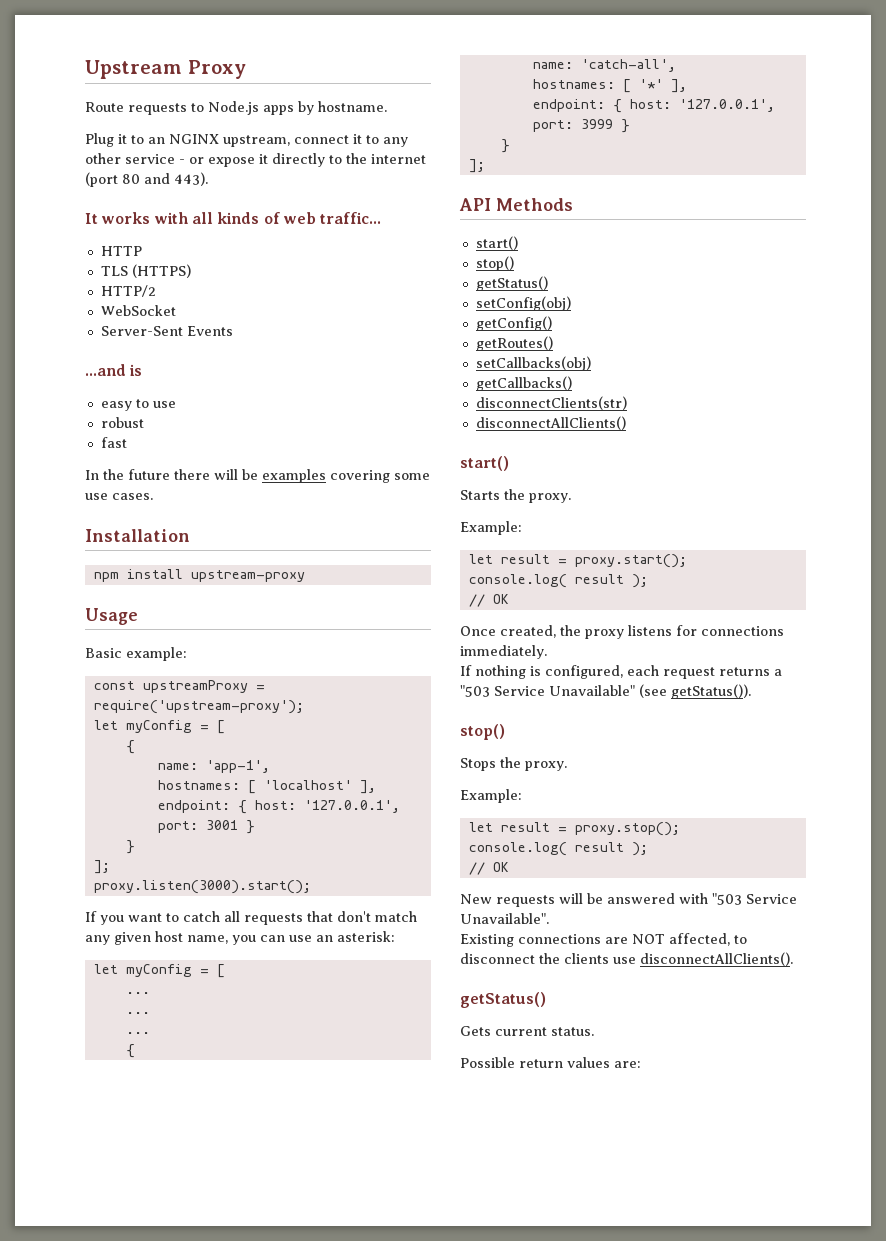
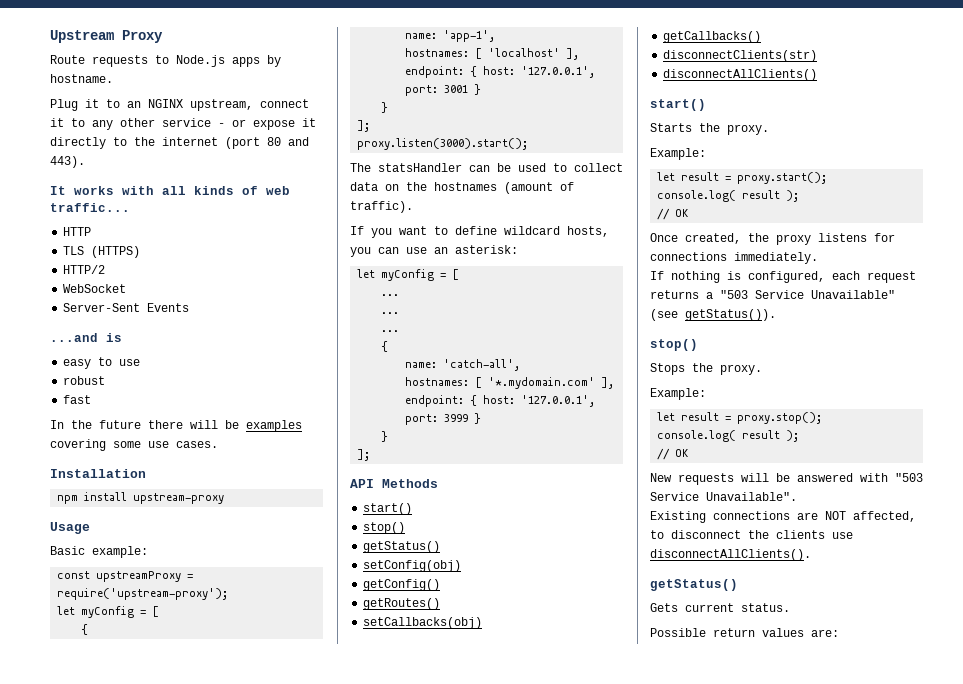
- If you want to catch all requests that don't match any given host name, you can use an asterisk:
+ The statsHandler can be used to collect data on the hostnames (amount of traffic).
+ If you want to define wildcard hosts, you can use an asterisk:
- hostnames: [ '*' ],
+ hostnames: [ '*.mydomain.com' ],

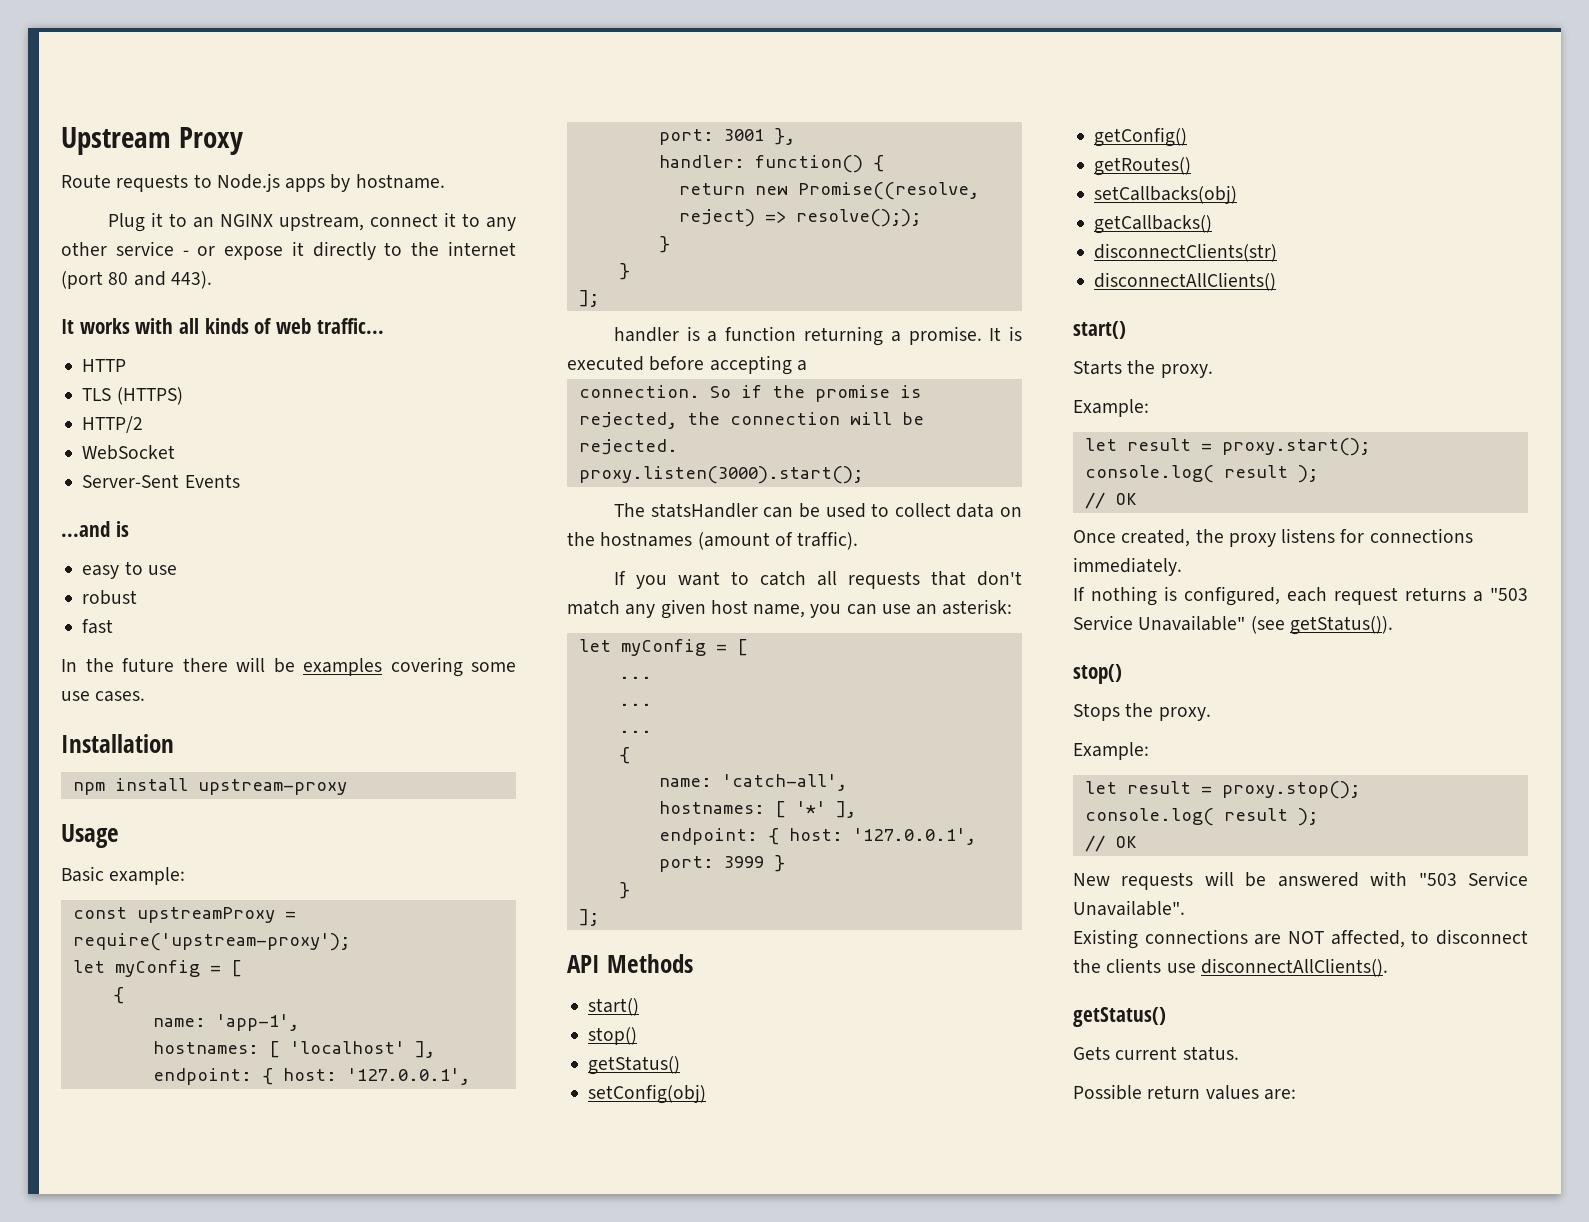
- endpoint: { host: '127.0.0.1', port: 3001 }
+ endpoint: { host: '127.0.0.1', port: 3001 },
+ handler: function() {
+ return new Promise((resolve, reject) => resolve(););
+ }
  }
  ];
+ handler is a function returning a promise. It is executed before accepting a
+ connection. So if the promise is rejected, the connection will be rejected.
- If you want to define wildcard hosts, you can use an asterisk:
+ If you want to catch all requests that don't match any given host name, you can use an asterisk:
- hostnames: [ '*.mydomain.com' ],
+ hostnames: [ '*' ],

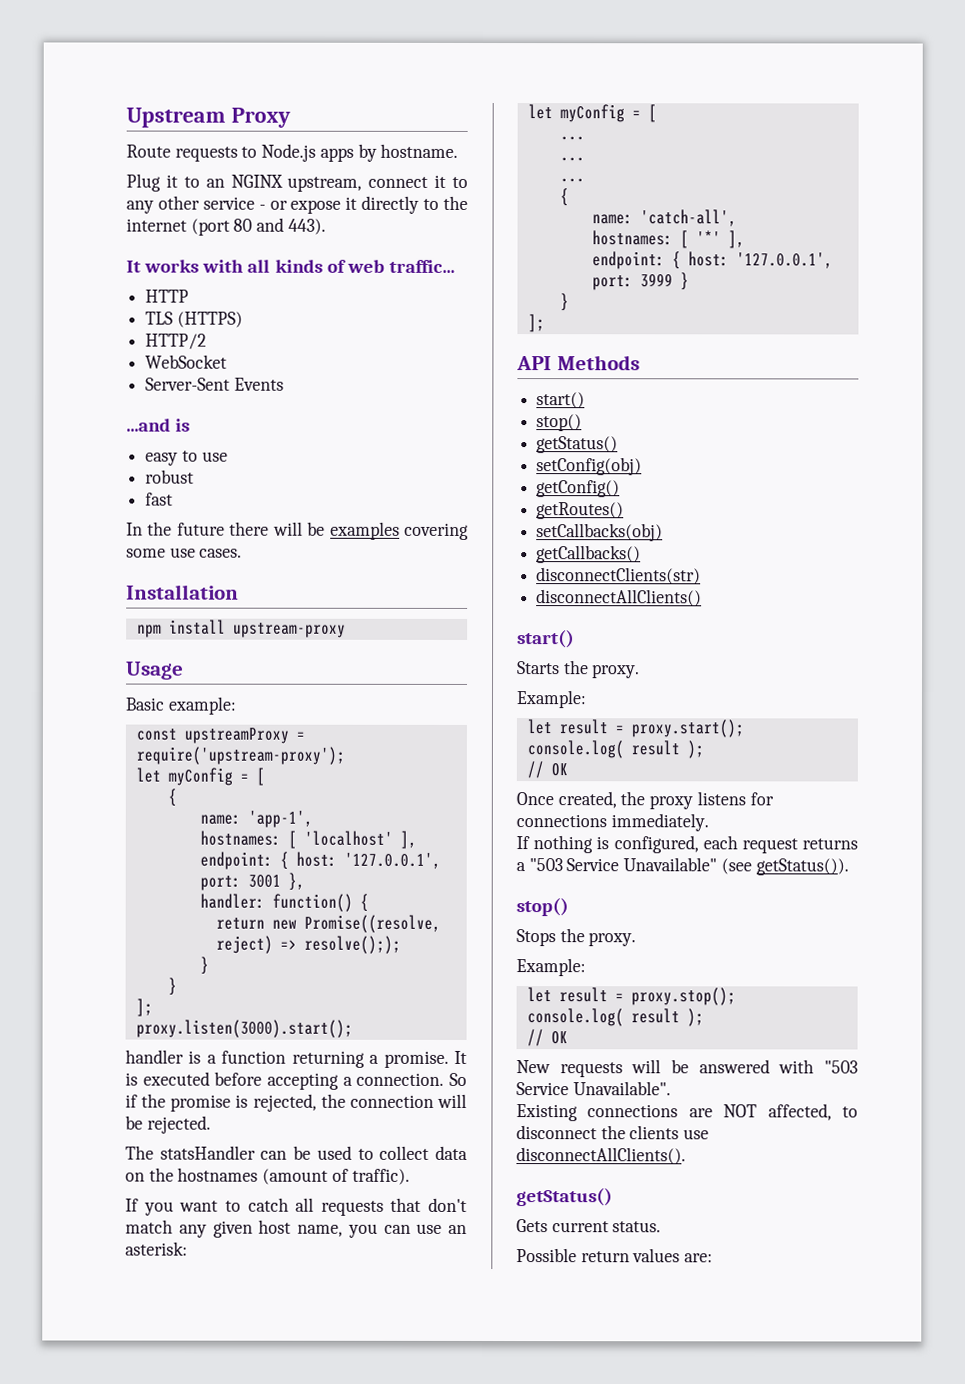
+ proxy.listen(3000).start();
- It is executed before accepting a
- connection.
+ It is executed before accepting a connection.
- proxy.listen(3000).start();

